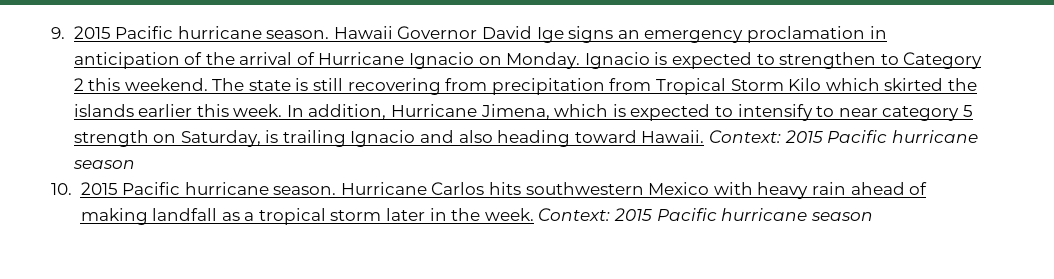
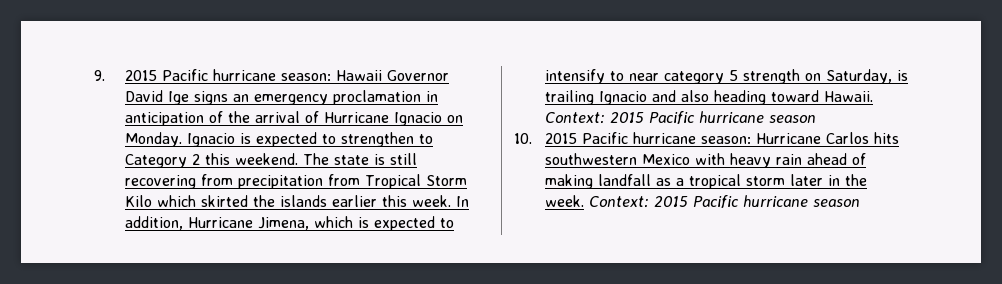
- 9. 2015 Pacific hurricane season. Hawaii Governor David Ige signs an emergency proclamation in anticipation of the arrival of Hurricane Ignacio on Monday.
+ 9. 2015 Pacific hurricane season: Hawaii Governor David Ige signs an emergency proclamation in anticipation of the arrival of Hurricane Ignacio on Monday.
- 10. 2015 Pacific hurricane season. Hurricane Carlos hits southwestern Mexico with heavy rain ahead of making landfall as a tropical storm later in the week.
+ 10. 2015 Pacific hurricane season: Hurricane Carlos hits southwestern Mexico with heavy rain ahead of making landfall as a tropical storm later in the week.

